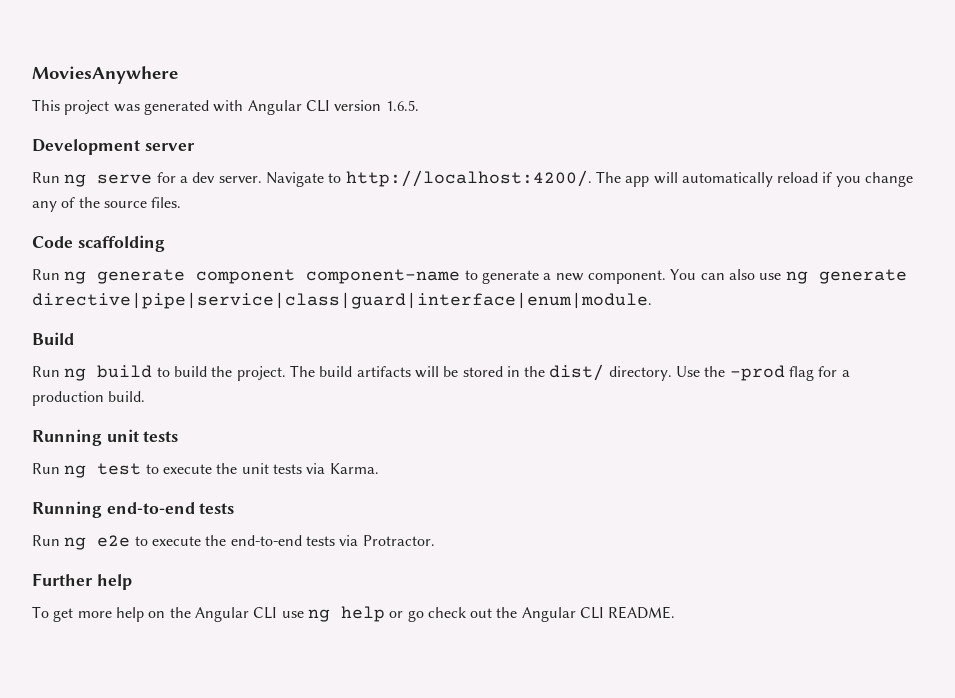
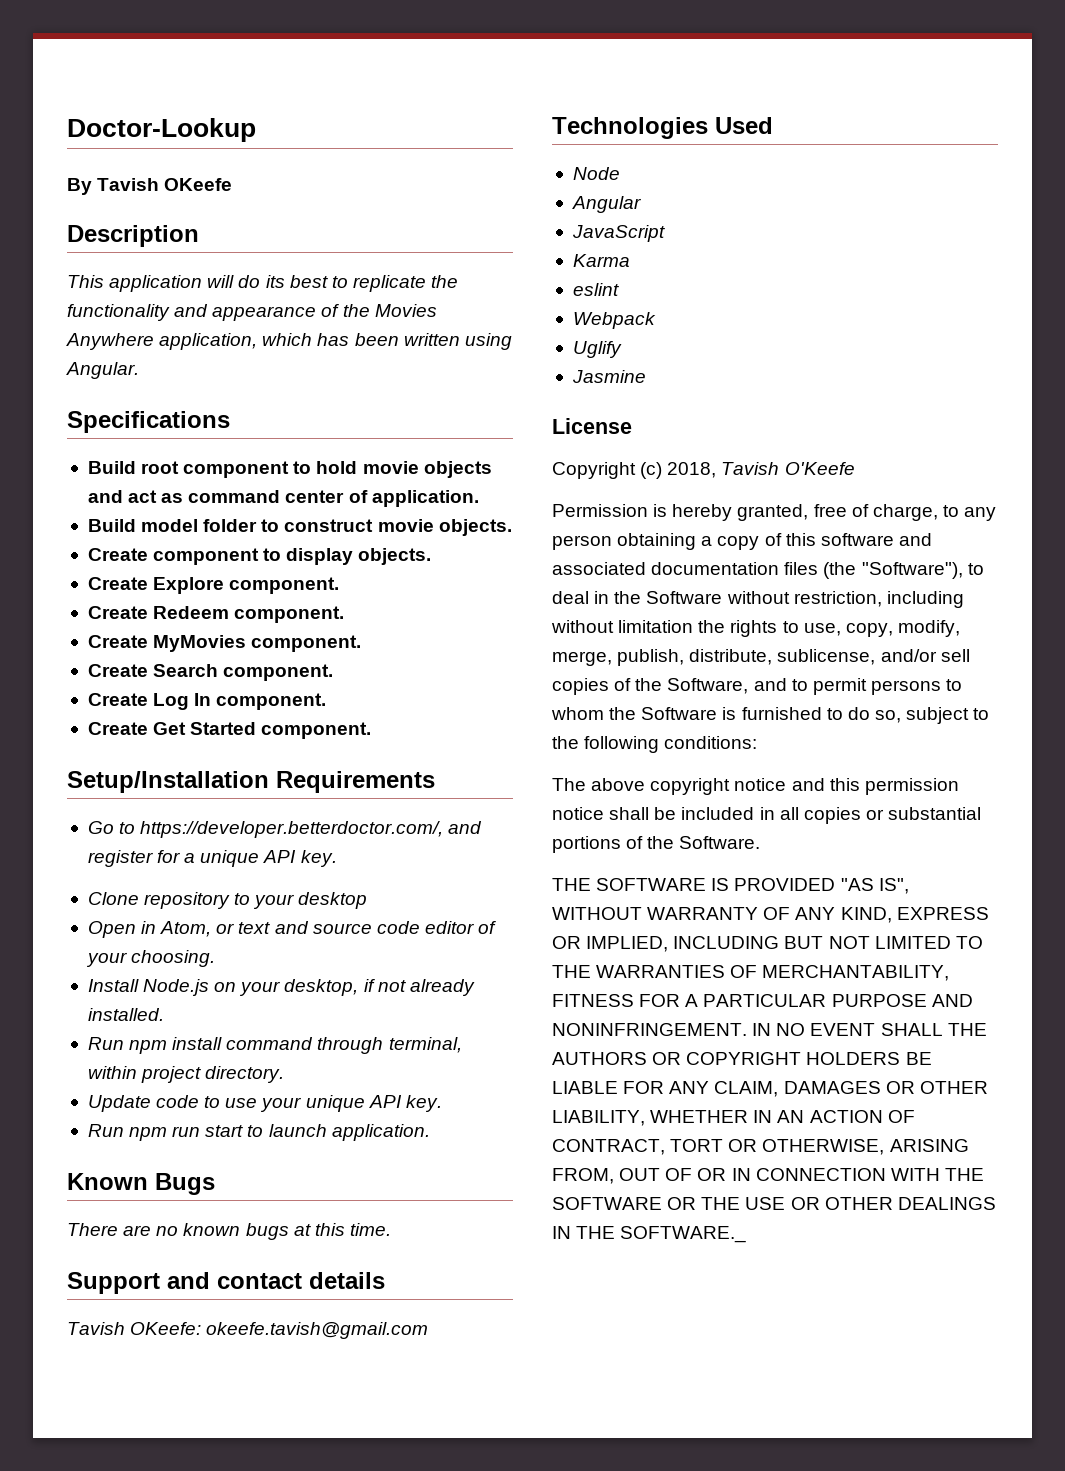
- MoviesAnywhere
- This project was generated with Angular CLI version 1.6.5.
- Development server
- Run ng serve for a dev server. Navigate to http://localhost:4200/. The app will automatically reload if you change any of the source files.
- Code scaffolding
- Run ng generate component component-name to generate a new component. You can also use ng generate directive|pipe|service|class|guard|interface|enum|module.
- Build
- Run ng build to build the project. The build artifacts will be stored in the dist/ directory. Use the -prod flag for a production build.
- Running unit tests
- Run ng test to execute the unit tests via Karma.
- Running end-to-end tests
- Run ng e2e to execute the end-to-end tests via Protractor.
- Further help
- To get more help on the Angular CLI use ng help or go check out the Angular CLI README.
+ Doctor-Lookup
+ By Tavish OKeefe
+ Description
+ This application will do its best to replicate the functionality and appearance of the Movies Anywhere application, which has been written using Angular.
+ Specifications
+ Build root component to hold movie objects and act as command center of application.
+ Build model folder to construct movie objects.
+ Create component to display objects.
+ Create Explore component.
+ Create Redeem component.
+ Create MyMovies component.
+ Create Search component.
+ Create Log In component.
+ Create Get Started component.
+ Setup/Installation Requirements
+ Go to https://developer.betterdoctor.com/, and register for a unique API key.
+ Clone repository to your desktop
+ Open in Atom, or text and source code editor of your choosing.
+ Install Node.js on your desktop, if not already installed.
+ Run npm install command through terminal, within project directory.
+ Update code to use your unique API key.
+ Run npm run start to launch application.
+ Known Bugs
+ There are no known bugs at this time.
+ Support and contact details
+ Tavish OKeefe: okeefe.tavish@gmail.com
+ Technologies Used
+ Node
+ Angular
+ JavaScript
+ Karma
+ eslint
+ Webpack
+ Uglify
+ Jasmine
+ License
+ Copyright (c) 2018, Tavish O'Keefe
+ Permission is hereby granted, free of charge, to any person obtaining a copy of this software and associated documentation files (the "Software"), to deal in the Software without restriction, including without limitation the rights to use, copy, modify, merge, publish, distribute, sublicense, and/or sell copies of the Software, and to permit persons to whom the Software is furnished to do so, subject to the following conditions:
+ The above copyright notice and this permission notice shall be included in all copies or substantial portions of the Software.
+ THE SOFTWARE IS PROVIDED "AS IS", WITHOUT WARRANTY OF ANY KIND, EXPRESS OR IMPLIED, INCLUDING BUT NOT LIMITED TO THE WARRANTIES OF MERCHANTABILITY, FITNESS FOR A PARTICULAR PURPOSE AND NONINFRINGEMENT. IN NO EVENT SHALL THE AUTHORS OR COPYRIGHT HOLDERS BE LIABLE FOR ANY CLAIM, DAMAGES OR OTHER LIABILITY, WHETHER IN AN ACTION OF CONTRACT, TORT OR OTHERWISE, ARISING FROM, OUT OF OR IN CONNECTION WITH THE SOFTWARE OR THE USE OR OTHER DEALINGS IN THE SOFTWARE._

